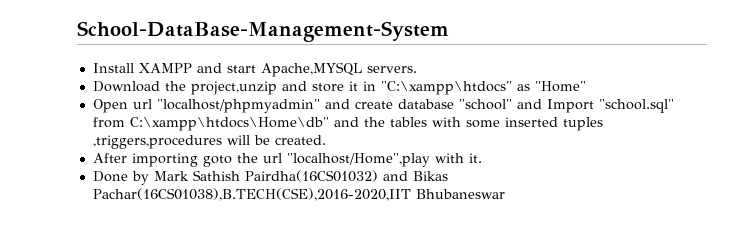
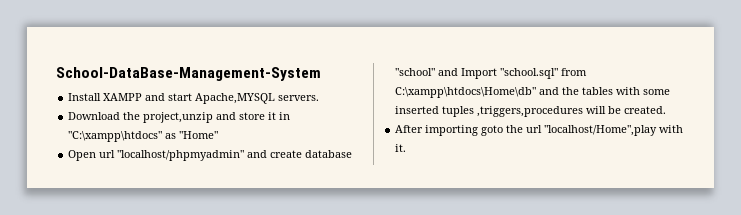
- Done by Mark Sathish Pairdha(16CS01032) and Bikas Pachar(16CS01038),B.TECH(CSE),2016-2020,IIT Bhubaneswar

